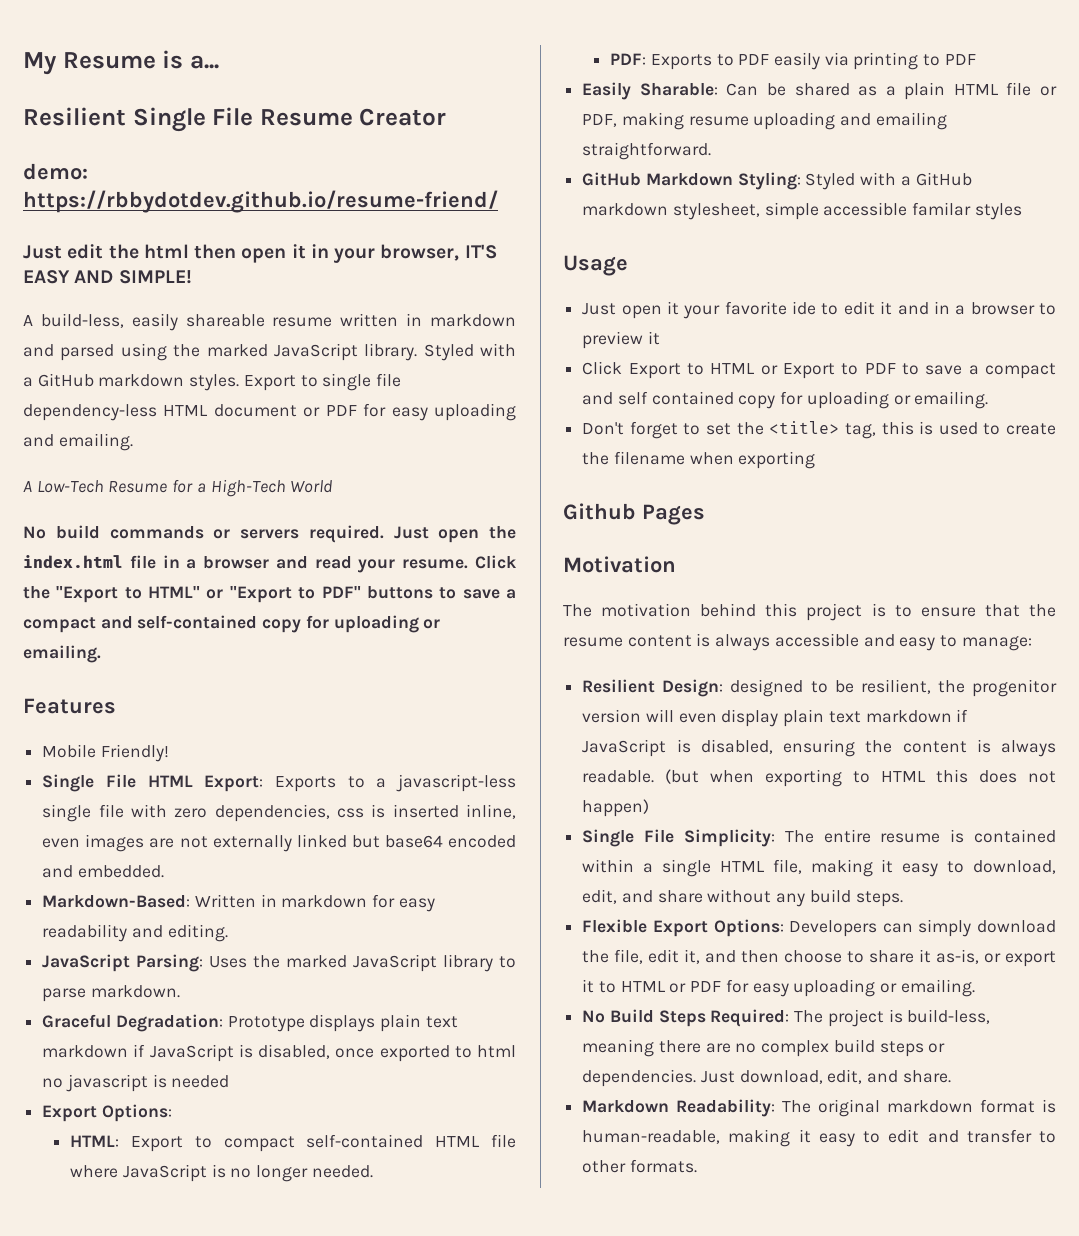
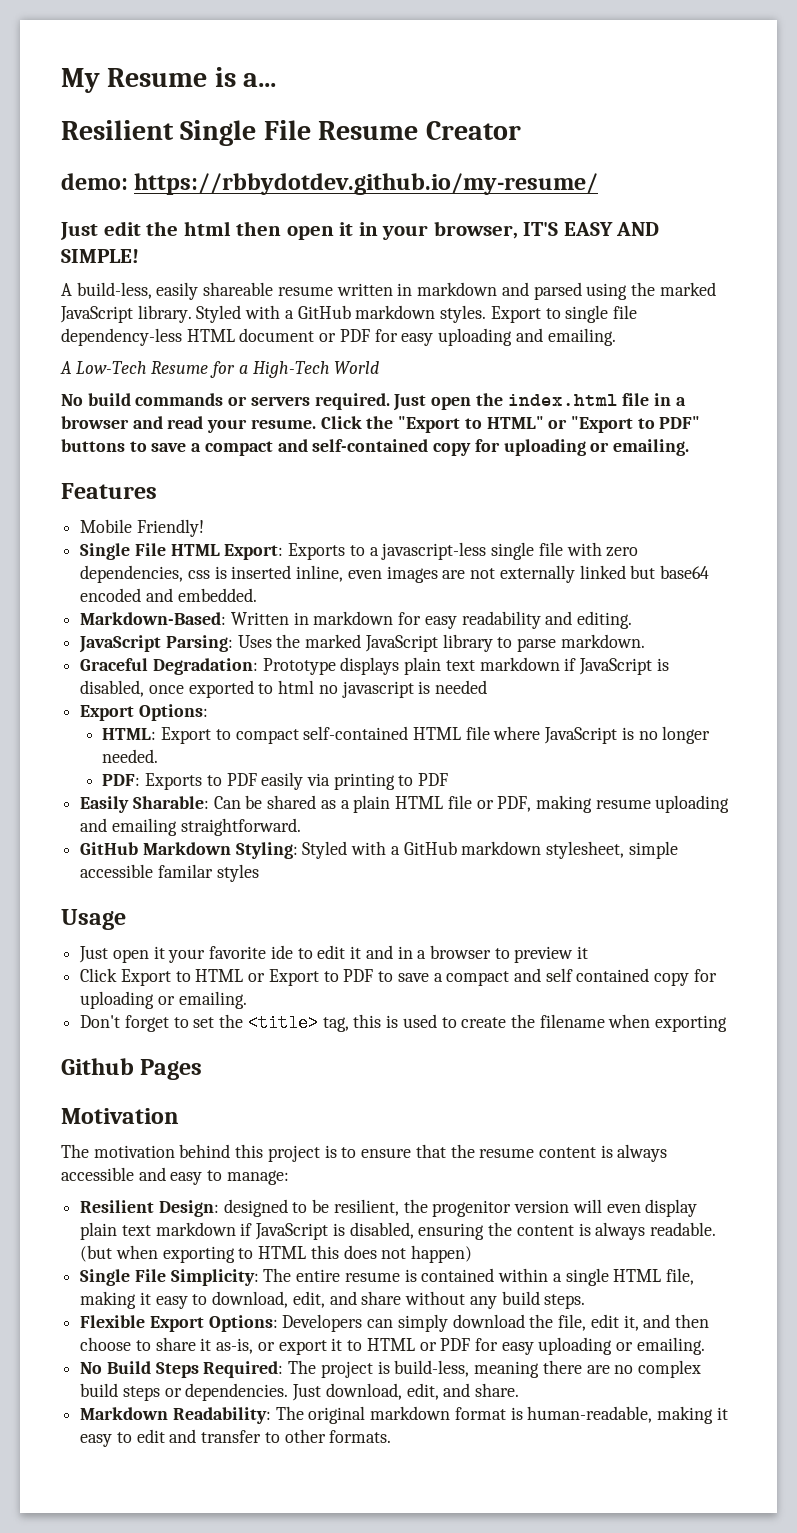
- demo: https://rbbydotdev.github.io/resume-friend/
+ demo: https://rbbydotdev.github.io/my-resume/

